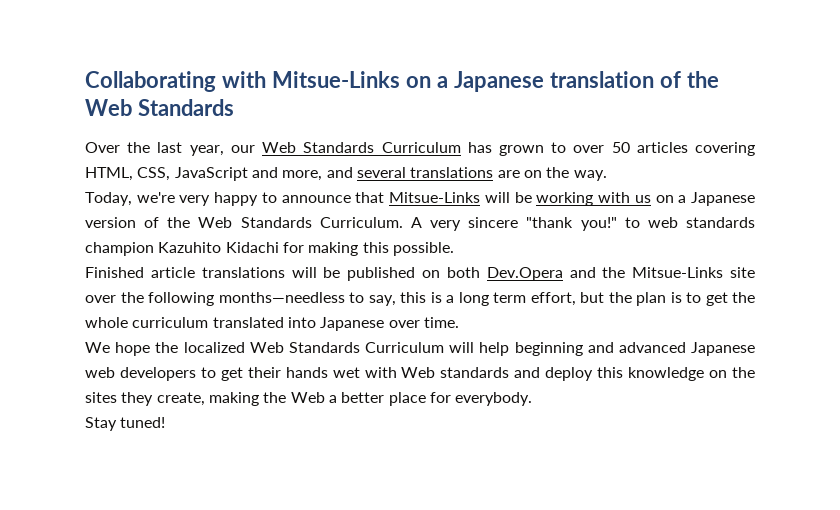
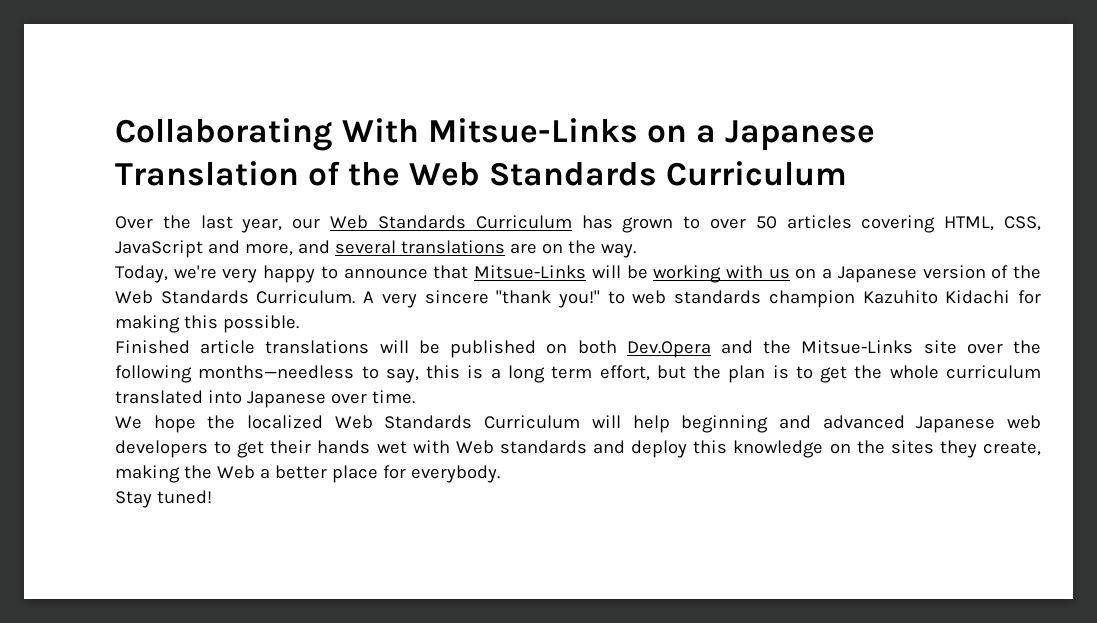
- Collaborating with Mitsue-Links on a Japanese translation of the Web Standards
+ Collaborating With Mitsue-Links on a Japanese Translation of the Web Standards Curriculum

